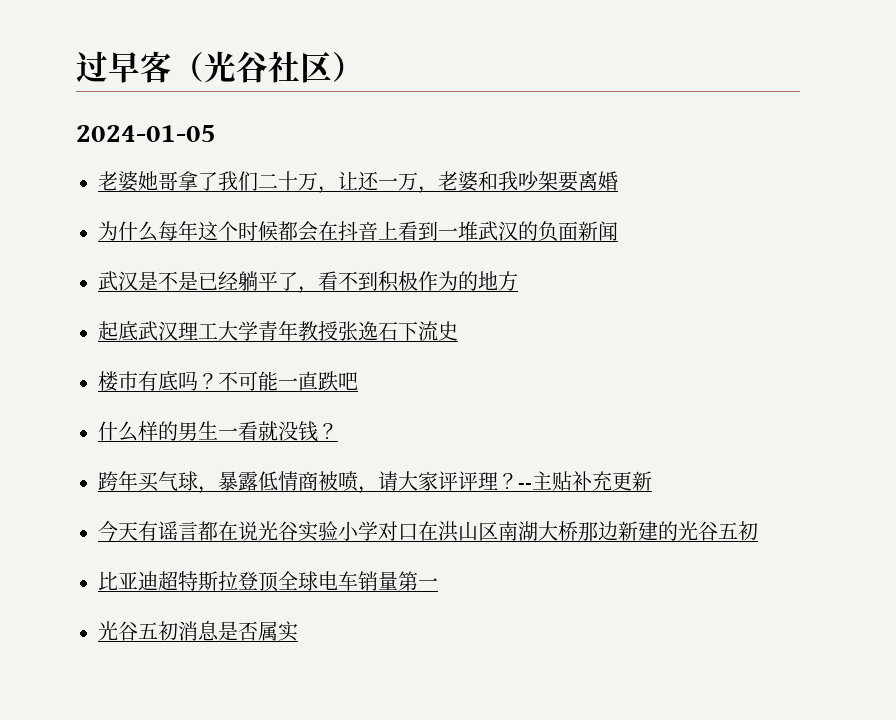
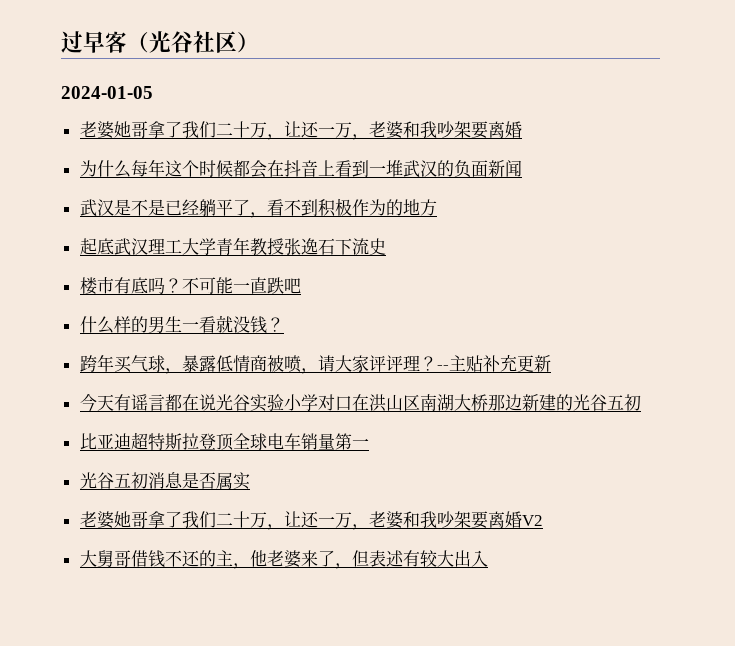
+ 老婆她哥拿了我们二十万，让还一万，老婆和我吵架要离婚V2
+ 大舅哥借钱不还的主，他老婆来了，但表述有较大出入

